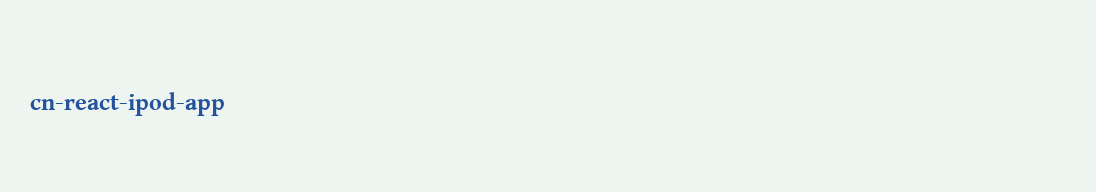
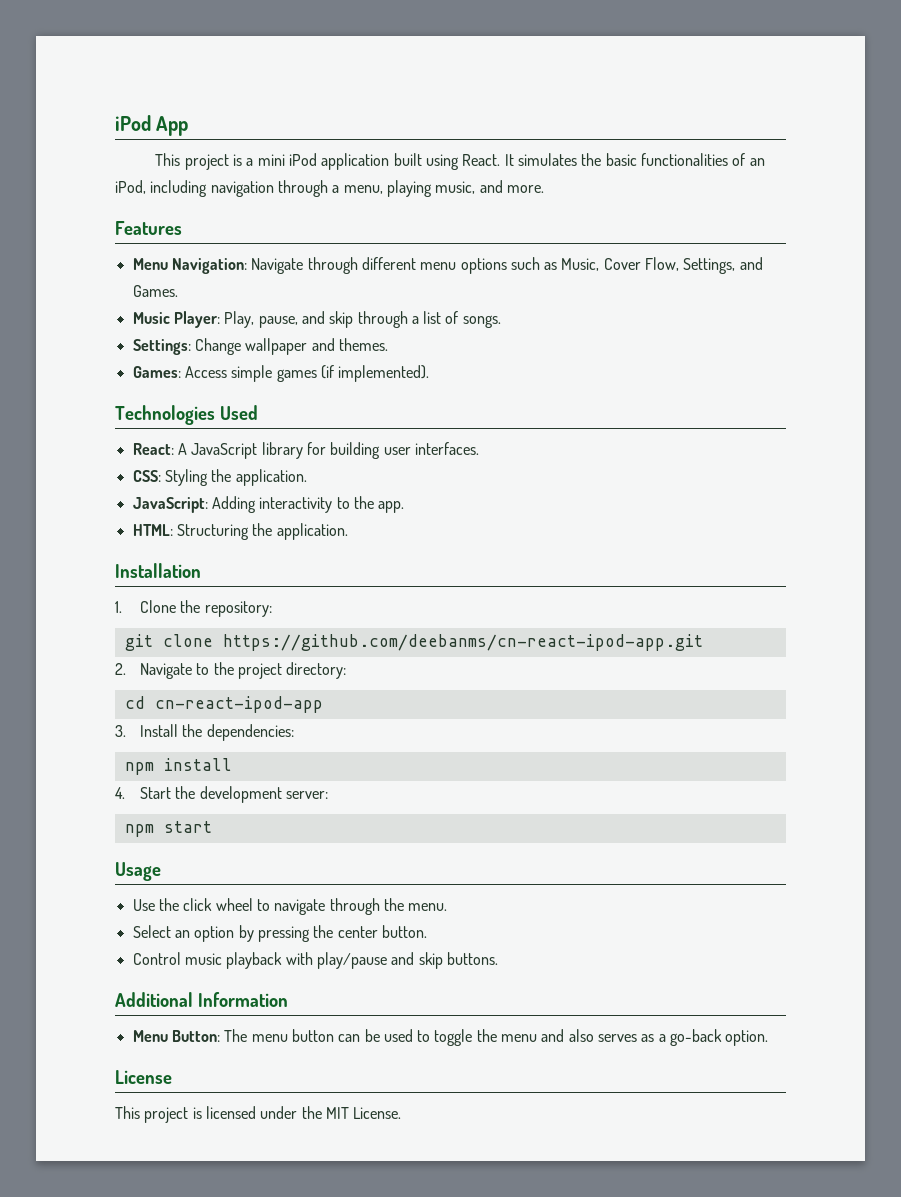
- cn-react-ipod-app
+ iPod App
+ This project is a mini iPod application built using React. It simulates the basic functionalities of an iPod, including navigation through a menu, playing music, and more.
+ Features
+ Menu Navigation: Navigate through different menu options such as Music, Cover Flow, Settings, and Games.
+ Music Player: Play, pause, and skip through a list of songs.
+ Settings: Change wallpaper and themes.
+ Games: Access simple games (if implemented).
+ Technologies Used
+ React: A JavaScript library for building user interfaces.
+ CSS: Styling the application.
+ JavaScript: Adding interactivity to the app.
+ HTML: Structuring the application.
+ Installation
+ 1. Clone the repository:
+ git clone https://github.com/deebanms/cn-react-ipod-app.git
+ 2. Navigate to the project directory:
+ cd cn-react-ipod-app
+ 3. Install the dependencies:
+ npm install
+ 4. Start the development server:
+ npm start
+ Usage
+ Use the click wheel to navigate through the menu.
+ Select an option by pressing the center button.
+ Control music playback with play/pause and skip buttons.
+ Additional Information
+ Menu Button: The menu button can be used to toggle the menu and also serves as a go-back option.
+ License
+ This project is licensed under the MIT License.

